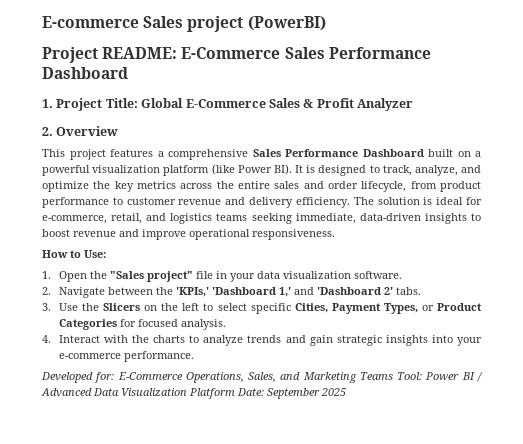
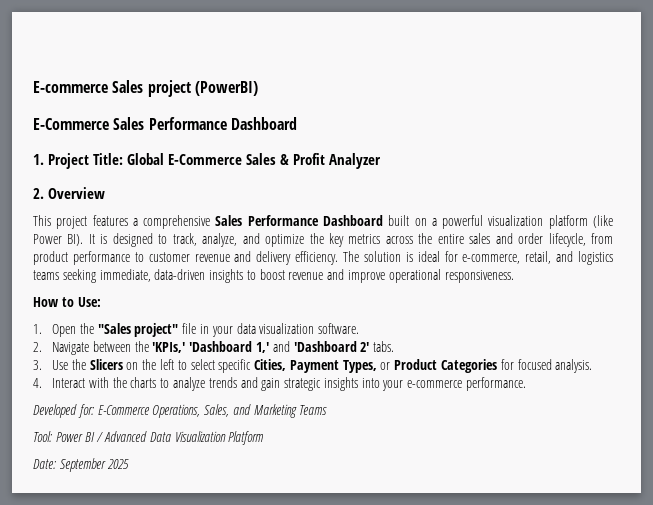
- Project README: E-Commerce Sales Performance Dashboard
+ E-Commerce Sales Performance Dashboard
- Developed for: E-Commerce Operations, Sales, and Marketing Teams Tool: Power BI / Advanced Data Visualization Platform Date: September 2025
+ Developed for: E-Commerce Operations, Sales, and Marketing Teams
+ Tool: Power BI / Advanced Data Visualization Platform
+ Date: September 2025

